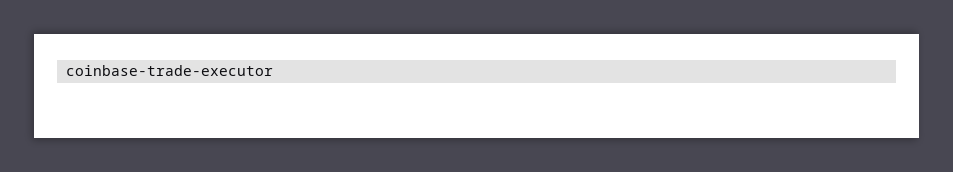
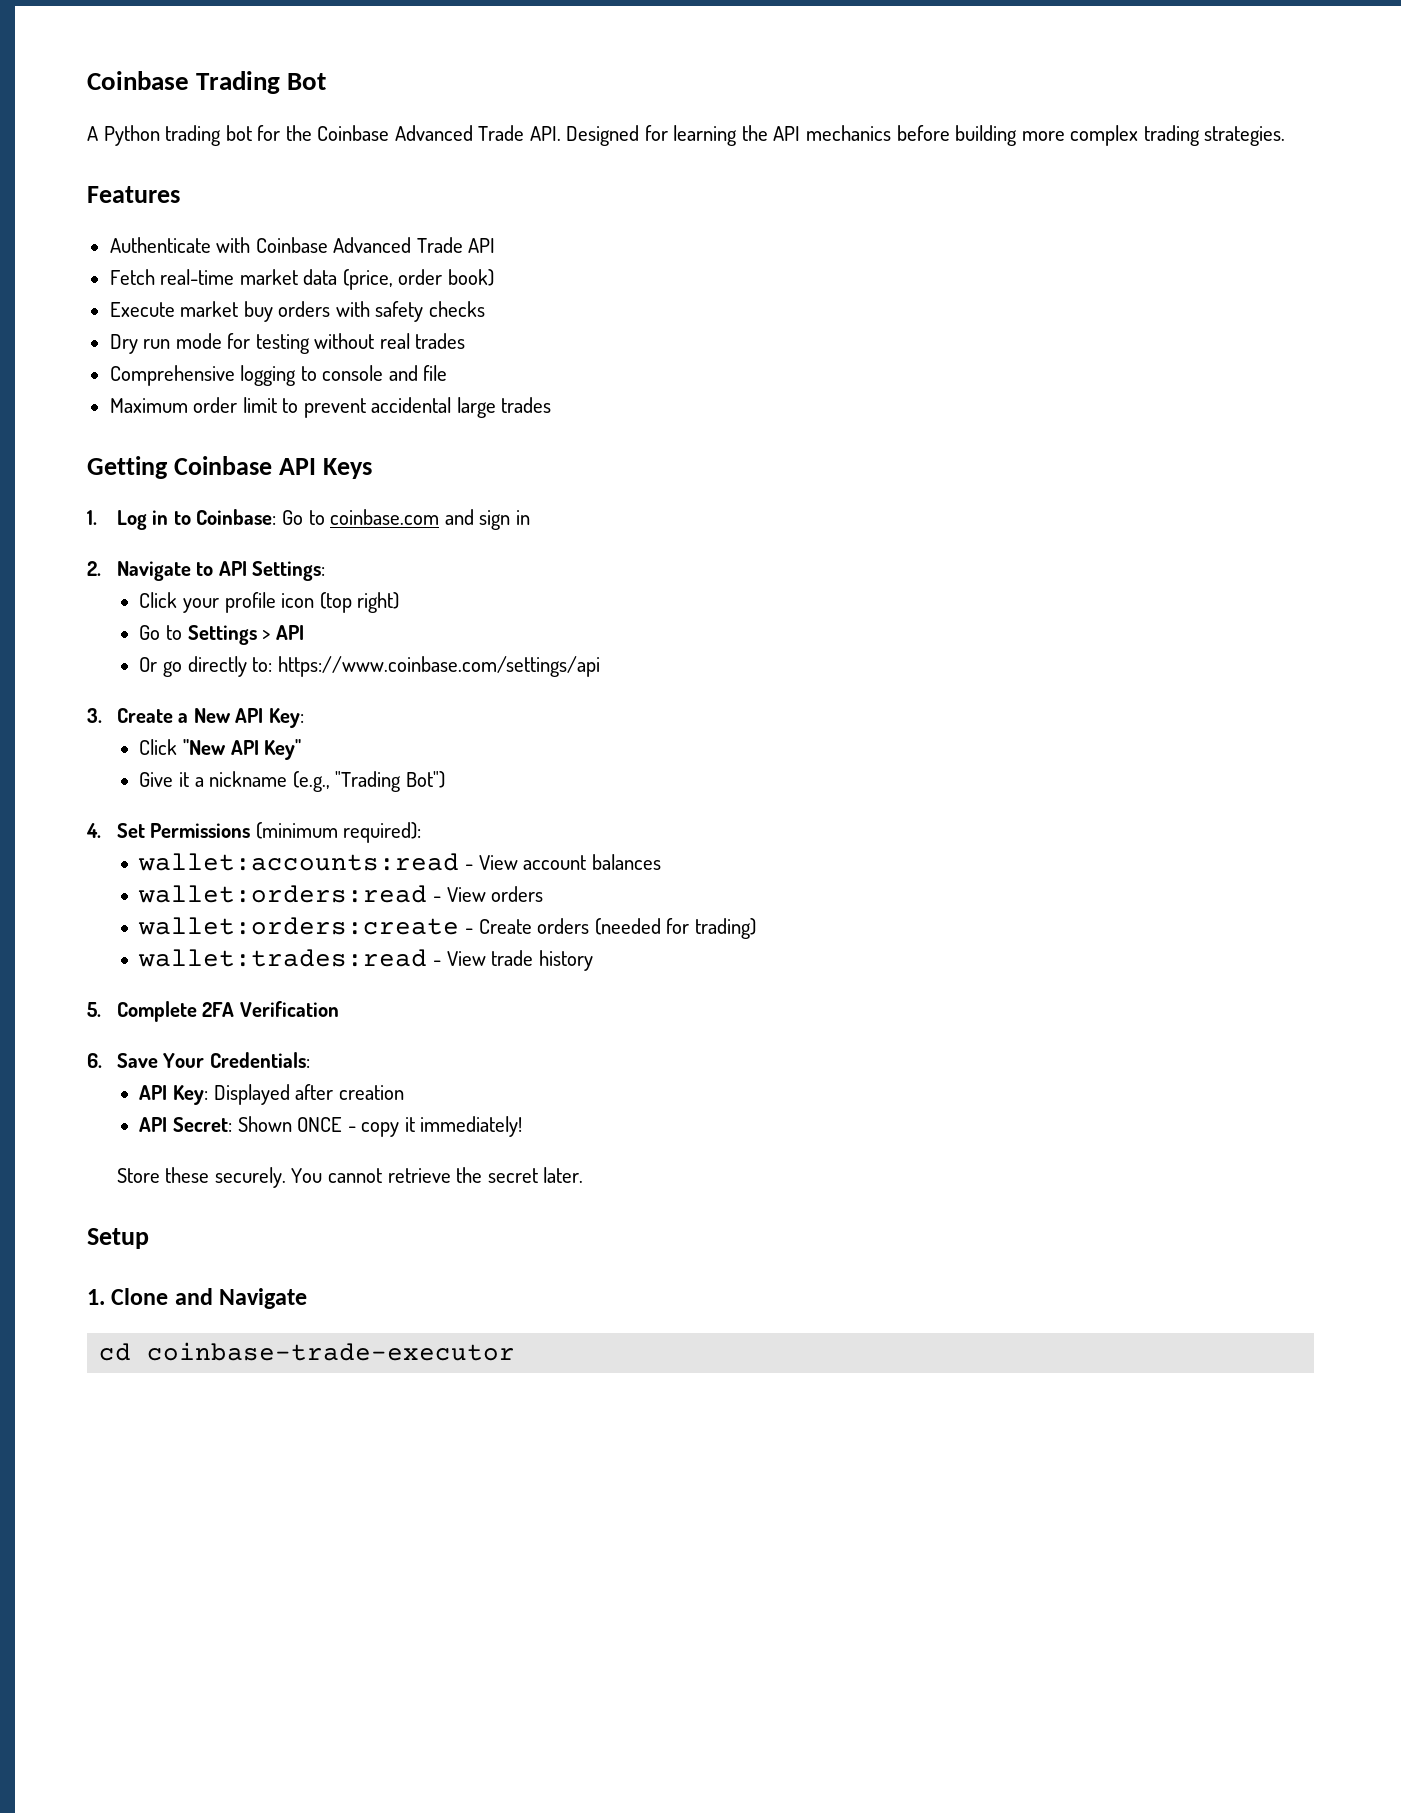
- coinbase-trade-executor
+ Coinbase Trading Bot
+ A Python trading bot for the Coinbase Advanced Trade API. Designed for learning the API mechanics before building more complex trading strategies.
+ Features
+ Authenticate with Coinbase Advanced Trade API
+ Fetch real-time market data (price, order book)
+ Execute market buy orders with safety checks
+ Dry run mode for testing without real trades
+ Comprehensive logging to console and file
+ Maximum order limit to prevent accidental large trades
+ Getting Coinbase API Keys
+ 1. Log in to Coinbase: Go to coinbase.com and sign in
+ 2. Navigate to API Settings:
+ Click your profile icon (top right)
+ Go to Settings > API
+ Or go directly to: https://www.coinbase.com/settings/api
+ 3. Create a New API Key:
+ Click "New API Key"
+ Give it a nickname (e.g., "Trading Bot")
+ 4. Set Permissions (minimum required):
+ wallet:accounts:read - View account balances
+ wallet:orders:read - View orders
+ wallet:orders:create - Create orders (needed for trading)
+ wallet:trades:read - View trade history
+ 5. Complete 2FA Verification
+ 6. Save Your Credentials:
+ API Key: Displayed after creation
+ API Secret: Shown ONCE - copy it immediately!
+ Store these securely. You cannot retrieve the secret later.
+ Setup
+ 1. Clone and Navigate
+ cd coinbase-trade-executor

